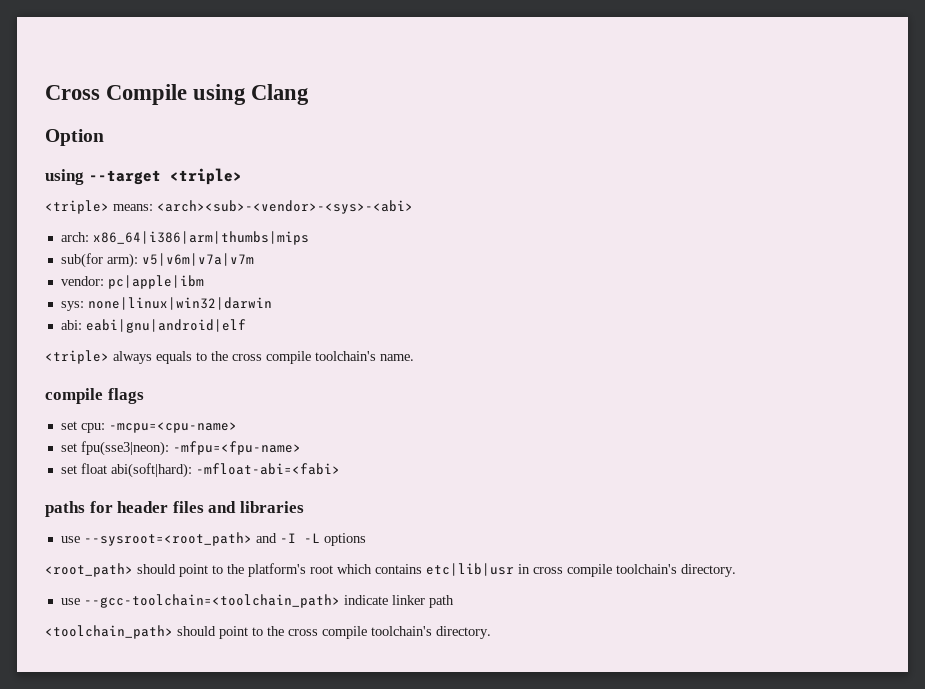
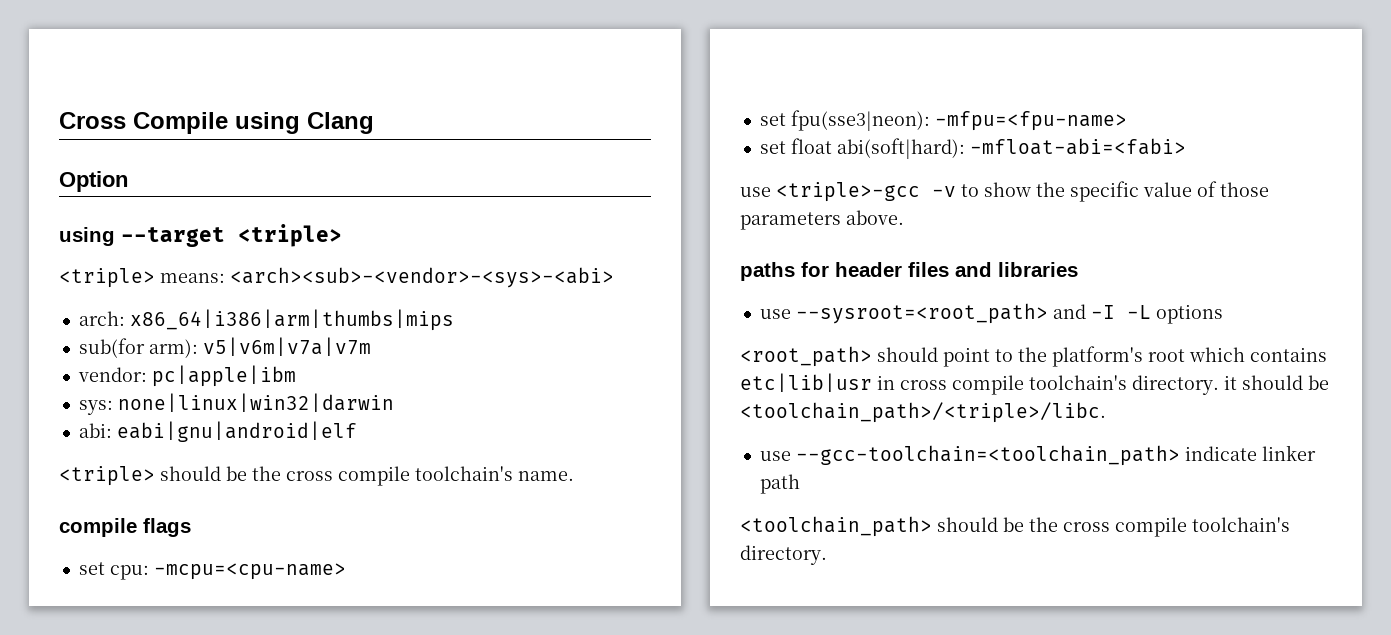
- <triple> always equals to the cross compile toolchain's name.
+ <triple> should be the cross compile toolchain's name.
+ use <triple>-gcc -v to show the specific value of those parameters above.
- <root_path> should point to the platform's root which contains etc|lib|usr in cross compile toolchain's directory.
+ <root_path> should point to the platform's root which contains etc|lib|usr in cross compile toolchain's directory. it should be <toolchain_path>/<triple>/libc.
- <toolchain_path> should point to the cross compile toolchain's directory.
+ <toolchain_path> should be the cross compile toolchain's directory.

